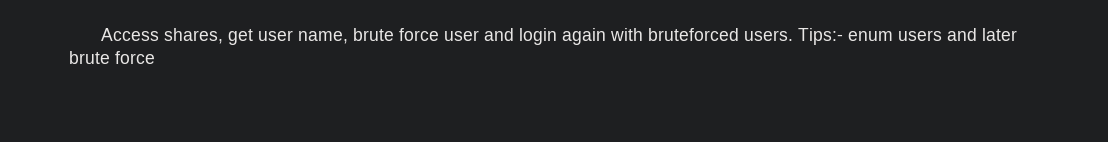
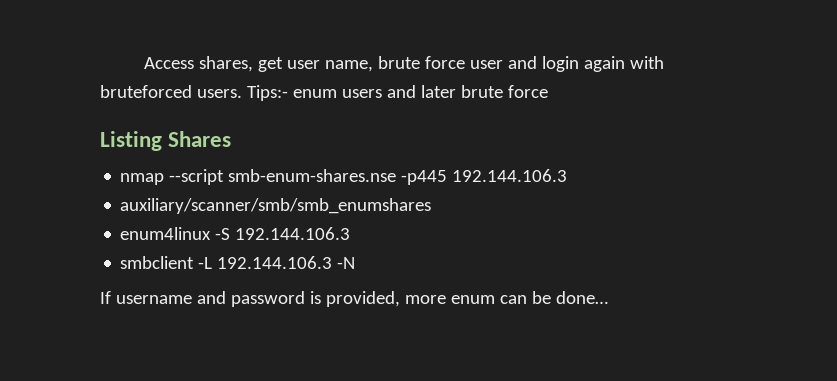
+ Listing Shares
+ nmap --script smb-enum-shares.nse -p445 192.144.106.3
+ auxiliary/scanner/smb/smb_enumshares
+ enum4linux -S 192.144.106.3
+ smbclient -L 192.144.106.3 -N
+ If username and password is provided, more enum can be done…

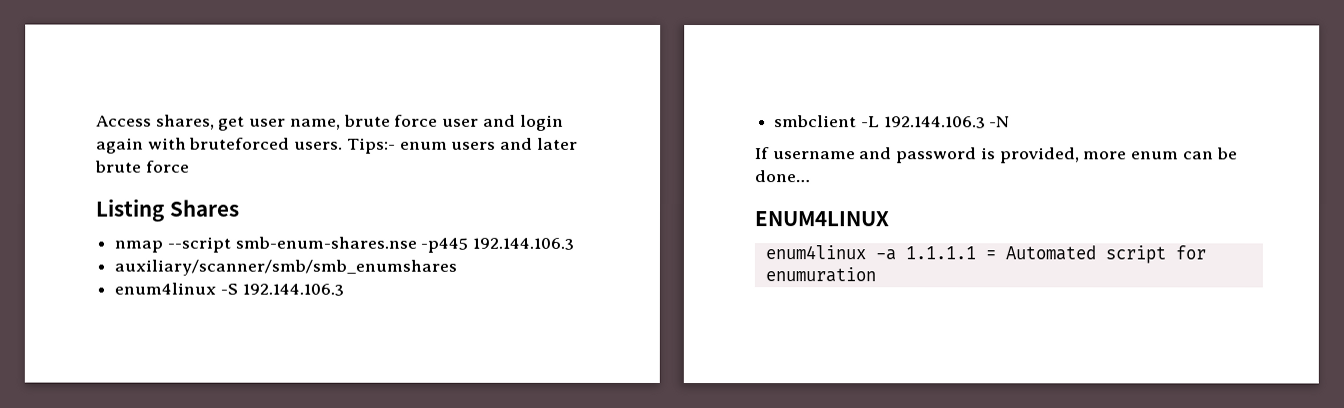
+ ENUM4LINUX
+ enum4linux -a 1.1.1.1 = Automated script for enumuration

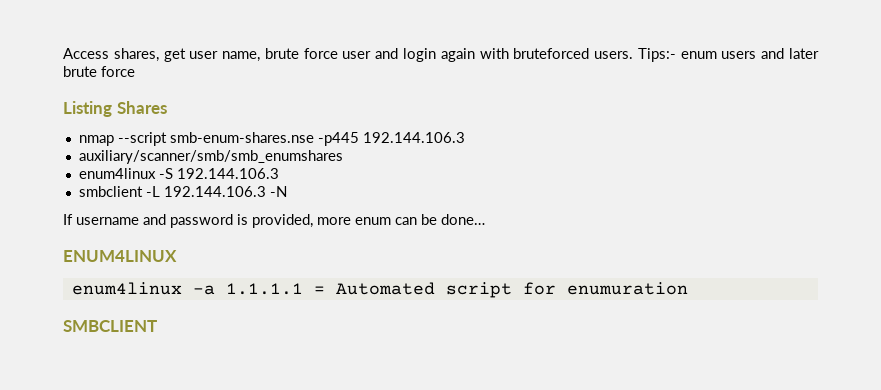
+ SMBCLIENT

